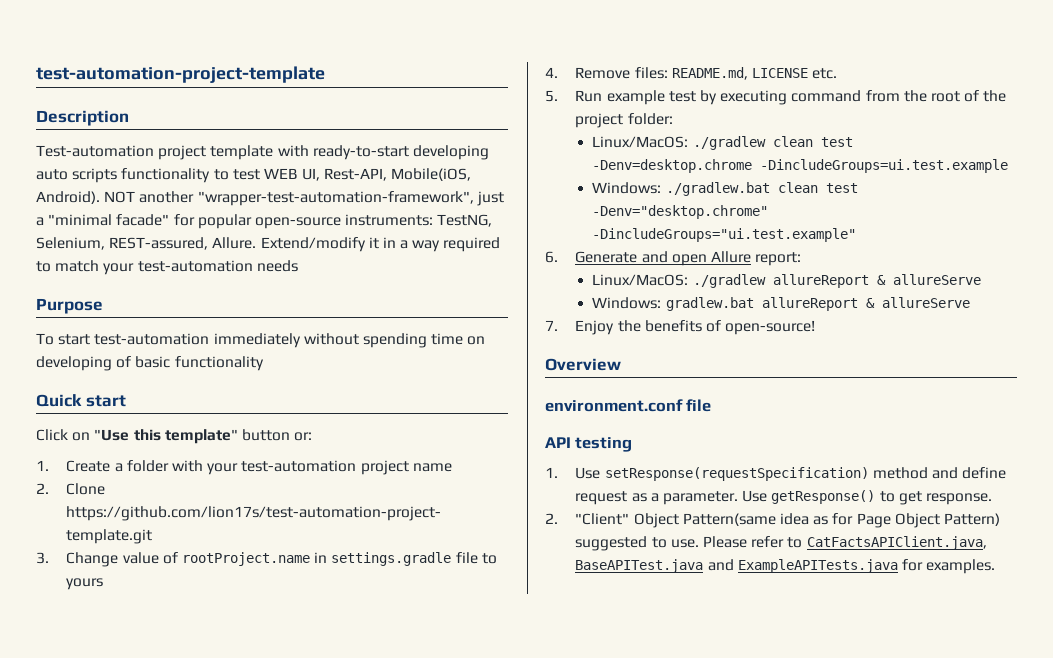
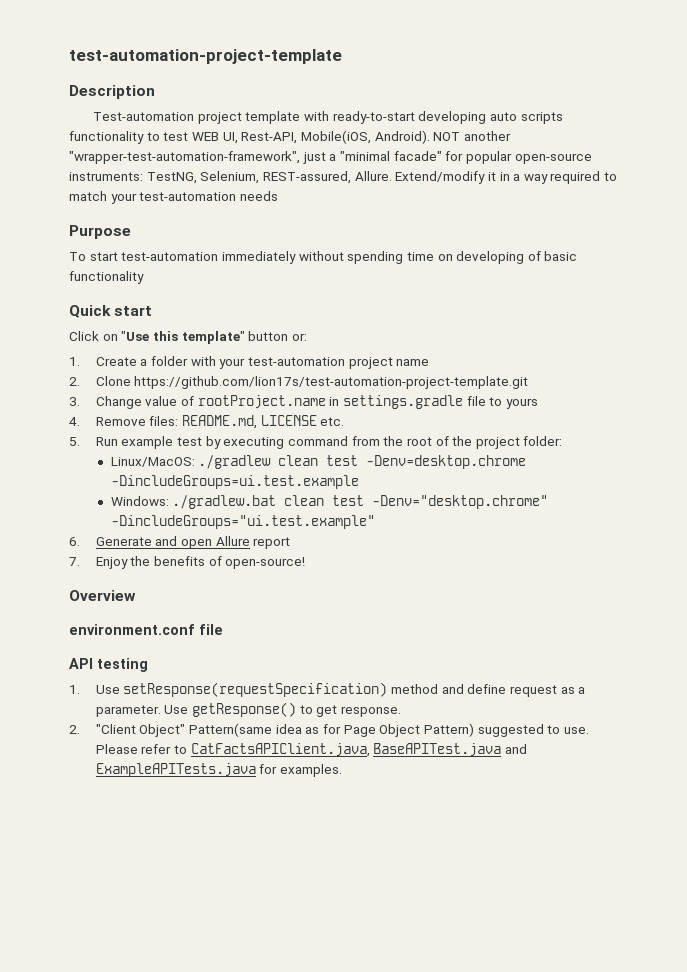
- 6. Generate and open Allure report:
- Linux/MacOS: ./gradlew allureReport & allureServe
- Windows: gradlew.bat allureReport & allureServe
+ 6. Generate and open Allure report
- 2. "Client" Object Pattern(same idea as for Page Object Pattern) suggested to use.
+ 2. "Client Object" Pattern(same idea as for Page Object Pattern) suggested to use.

